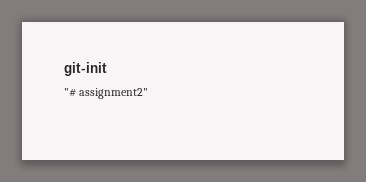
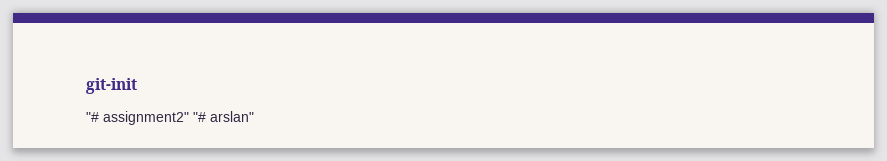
- "# assignment2"
+ "# assignment2" "# arslan"

